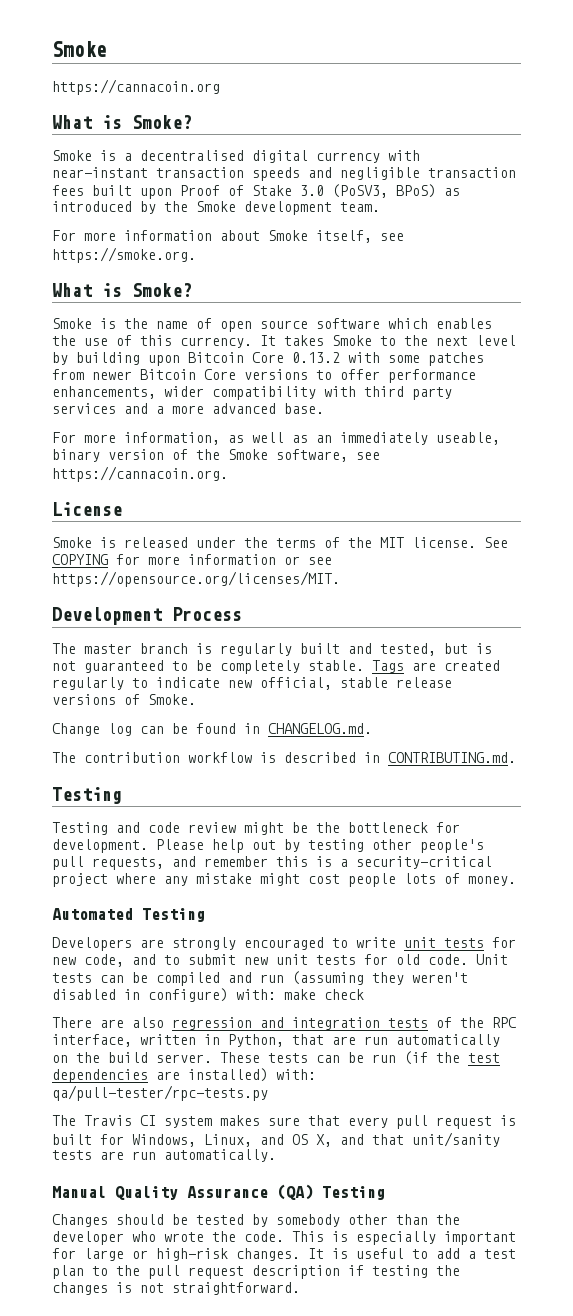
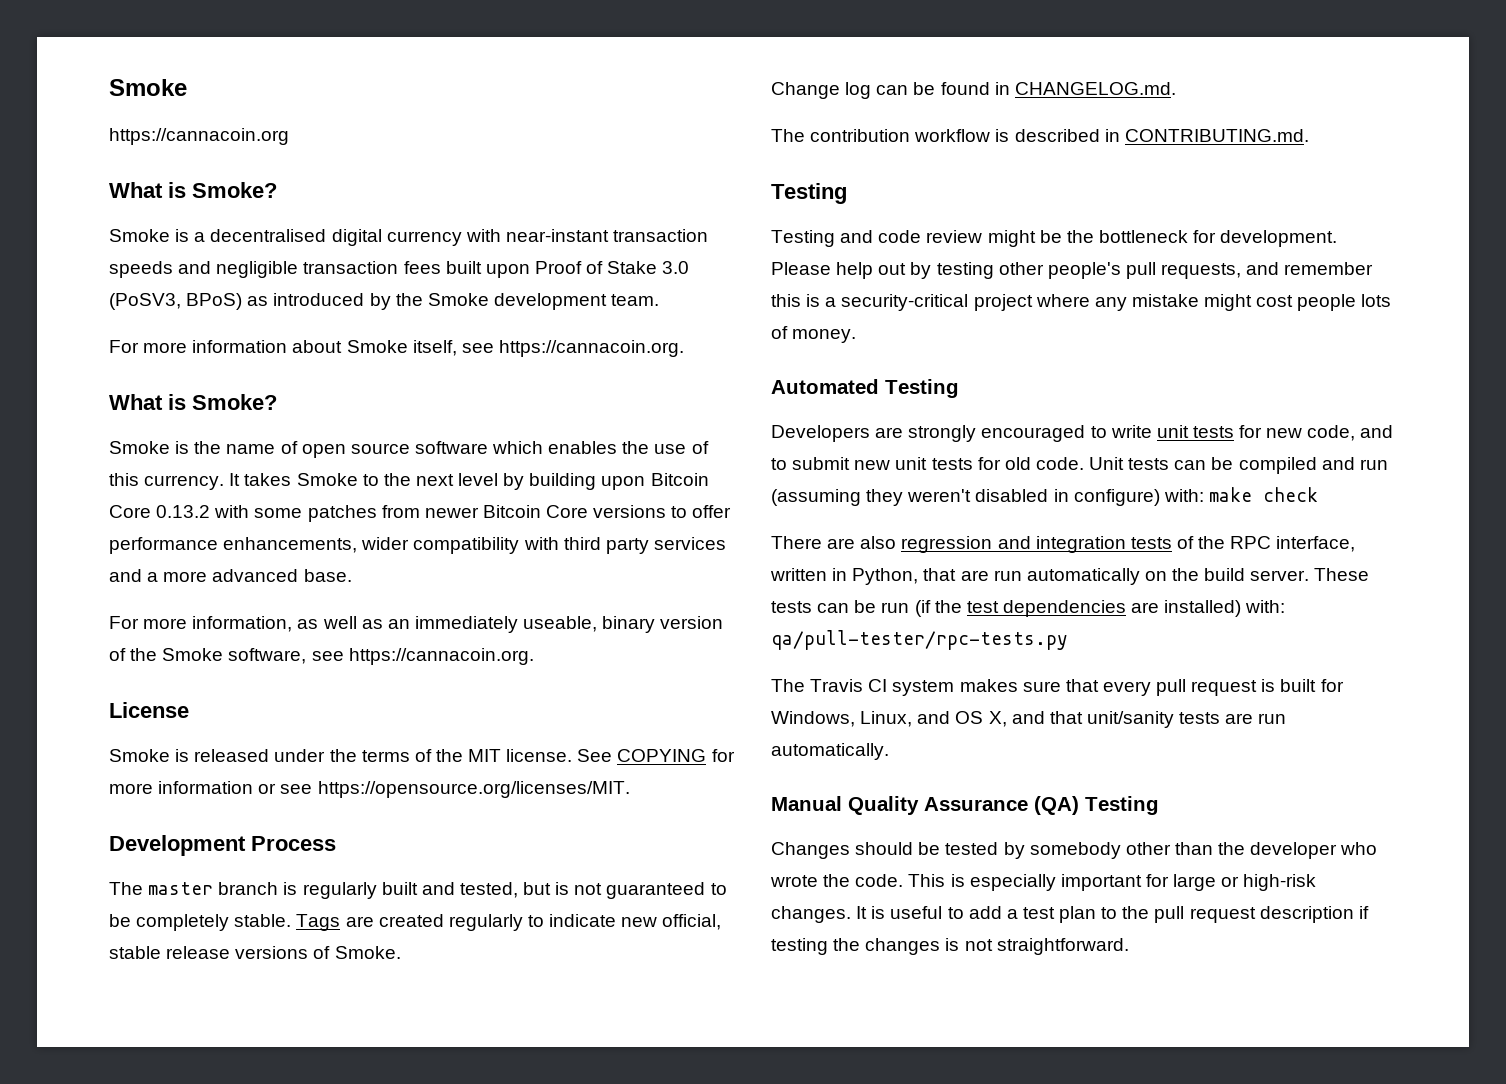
- For more information about Smoke itself, see https://smoke.org.
+ For more information about Smoke itself, see https://cannacoin.org.

